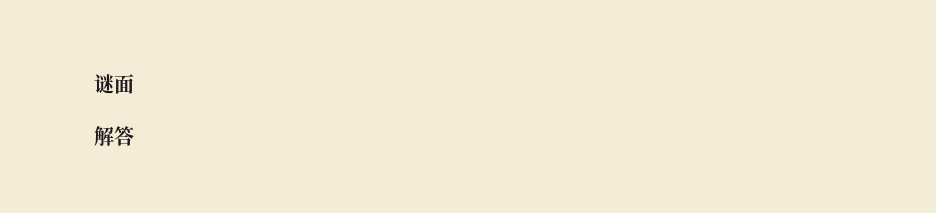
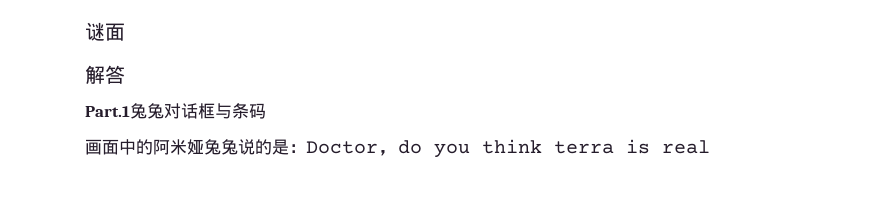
+ Part.1兔兔对话框与条码
+ 画面中的阿米娅兔兔说的是：Doctor，do you think terra is real

